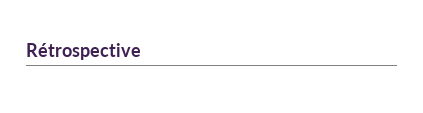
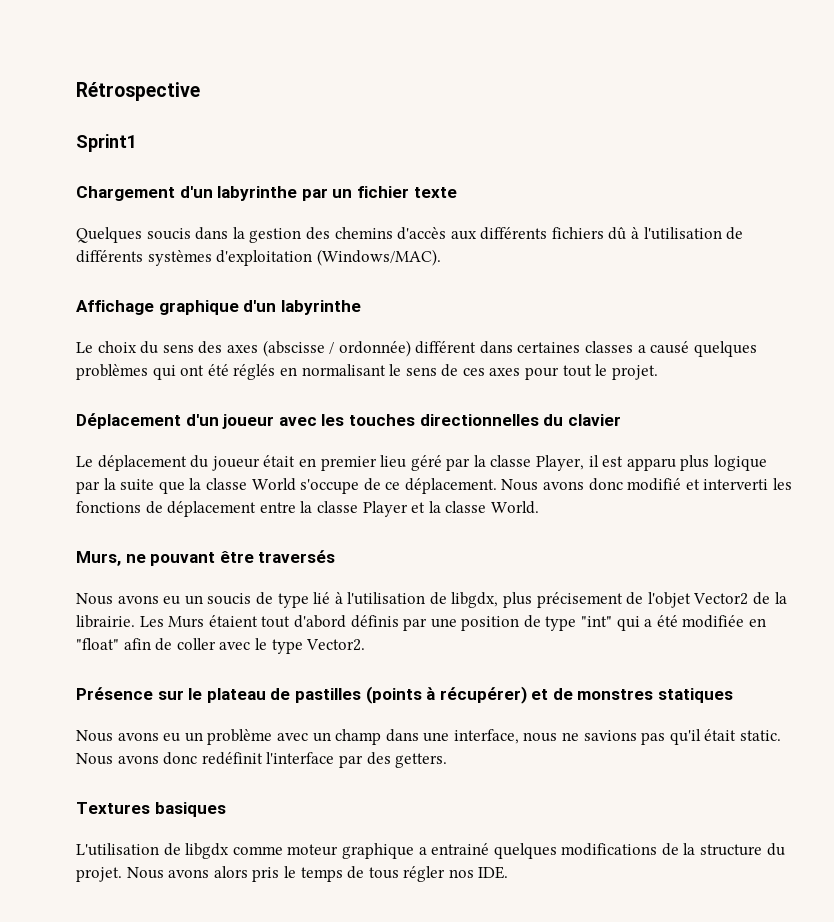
+ Sprint1
+ Chargement d'un labyrinthe par un fichier texte
+ Quelques soucis dans la gestion des chemins d'accès aux différents fichiers dû à l'utilisation de différents systèmes d'exploitation (Windows/MAC).
+ Affichage graphique d'un labyrinthe
+ Le choix du sens des axes (abscisse / ordonnée) différent dans certaines classes a causé quelques problèmes qui ont été réglés en normalisant le sens de ces axes pour tout le projet.
+ Déplacement d'un joueur avec les touches directionnelles du clavier
+ Le déplacement du joueur était en premier lieu géré par la classe Player, il est apparu plus logique par la suite que la classe World s'occupe de ce déplacement. Nous avons donc modifié et interverti les fonctions de déplacement entre la classe Player et la classe World.
+ Murs, ne pouvant être traversés
+ Nous avons eu un soucis de type lié à l'utilisation de libgdx, plus précisement de l'objet Vector2 de la librairie. Les Murs étaient tout d'abord définis par une position de type "int" qui a été modifiée en "float" afin de coller avec le type Vector2.
+ Présence sur le plateau de pastilles (points à récupérer) et de monstres statiques
+ Nous avons eu un problème avec un champ dans une interface, nous ne savions pas qu'il était static. Nous avons donc redéfinit l'interface par des getters.
+ Textures basiques
+ L'utilisation de libgdx comme moteur graphique a entrainé quelques modifications de la structure du projet. Nous avons alors pris le temps de tous régler nos IDE.

